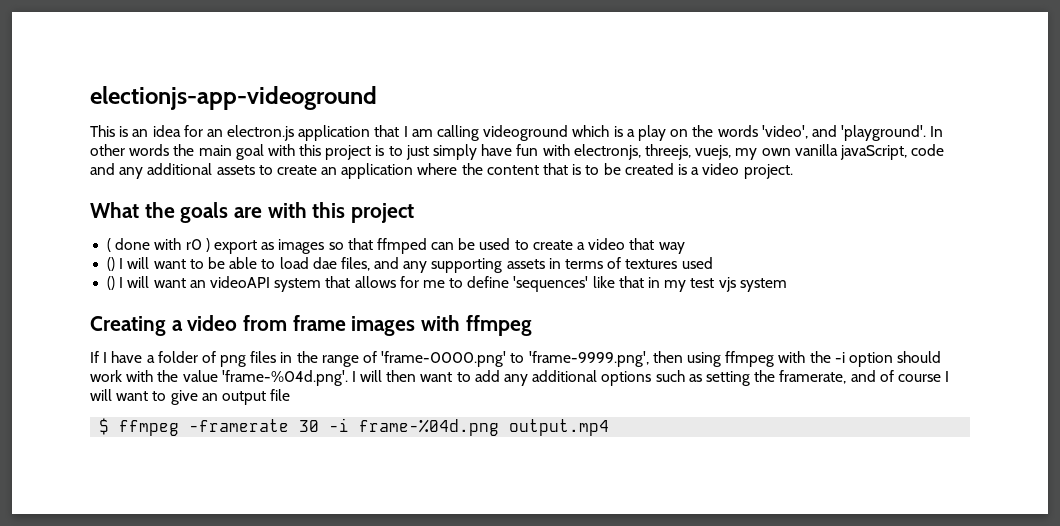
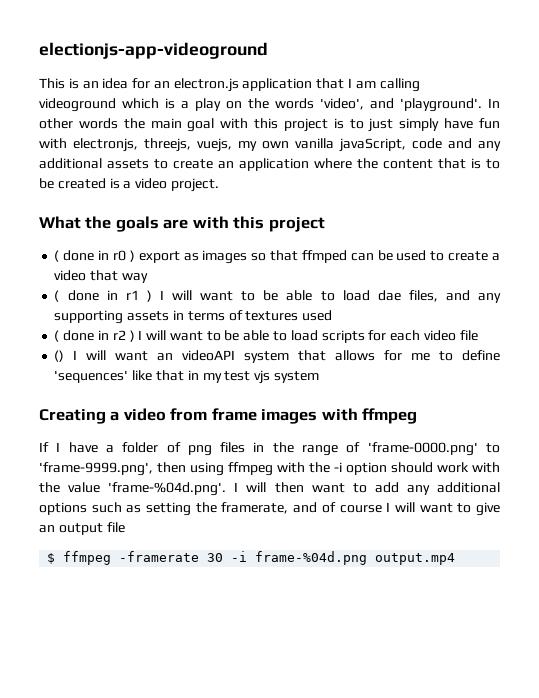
- ( done with r0 ) export as images so that ffmped can be used to create a video that way
+ ( done in r0 ) export as images so that ffmped can be used to create a video that way
- () I will want to be able to load dae files, and any supporting assets in terms of textures used
+ ( done in r1 ) I will want to be able to load dae files, and any supporting assets in terms of textures used
+ ( done in r2 ) I will want to be able to load scripts for each video file

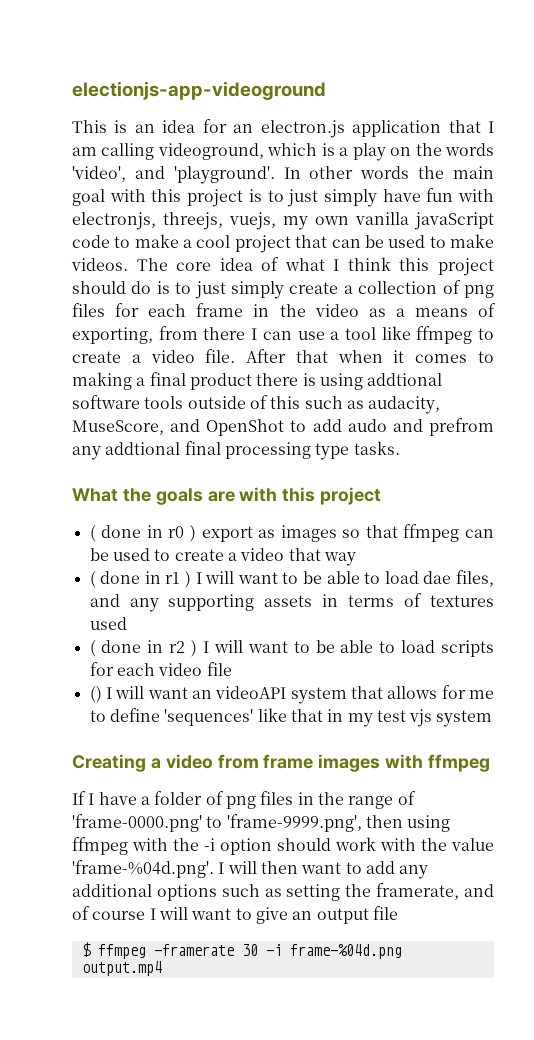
- This is an idea for an electron.js application that I am calling videoground which is a play on the words 'video', and 'playground'.
+ This is an idea for an electron.js application that I am calling videoground, which is a play on the words 'video', and 'playground'.
- In other words the main goal with this project is to just simply have fun with electronjs, threejs, vuejs, my own vanilla javaScript, code and any additional assets to create an application where the content that is to be created is a video project.
+ In other words the main goal with this project is to just simply have fun with electronjs, threejs, vuejs, my own vanilla javaScript code to make a cool project that can be used to make videos. The core idea of what I think this project should do is to just simply create a collection of png files for each frame in the video as a means of exporting, from there I can use a tool like ffmpeg to create a video file. After that when it comes to making a final product there is using addtional software tools outside of this such as audacity, MuseScore, and OpenShot to add audo and prefrom any addtional final processing type tasks.
- ( done in r0 ) export as images so that ffmped can be used to create a video that way
+ ( done in r0 ) export as images so that ffmpeg can be used to create a video that way

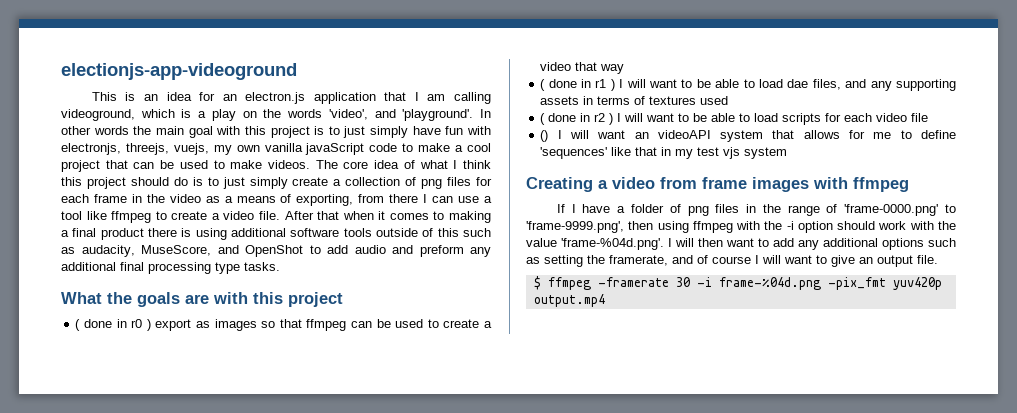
- After that when it comes to making a final product there is using addtional software tools outside of this such as audacity, MuseScore, and OpenShot to add audo and prefrom any addtional final processing type tasks.
+ After that when it comes to making a final product there is using additional software tools outside of this such as audacity, MuseScore, and OpenShot to add audio and preform any additional final processing type tasks.
- If I have a folder of png files in the range of 'frame-0000.png' to 'frame-9999.png', then using ffmpeg with the -i option should work with the value 'frame-%04d.png'. I will then want to add any additional options such as setting the framerate, and of course I will want to give an output file
+ If I have a folder of png files in the range of 'frame-0000.png' to 'frame-9999.png', then using ffmpeg with the -i option should work with the value 'frame-%04d.png'. I will then want to add any additional options such as setting the framerate, and of course I will want to give an output file.
- $ ffmpeg -framerate 30 -i frame-%04d.png output.mp4
+ $ ffmpeg -framerate 30 -i frame-%04d.png -pix_fmt yuv420p output.mp4

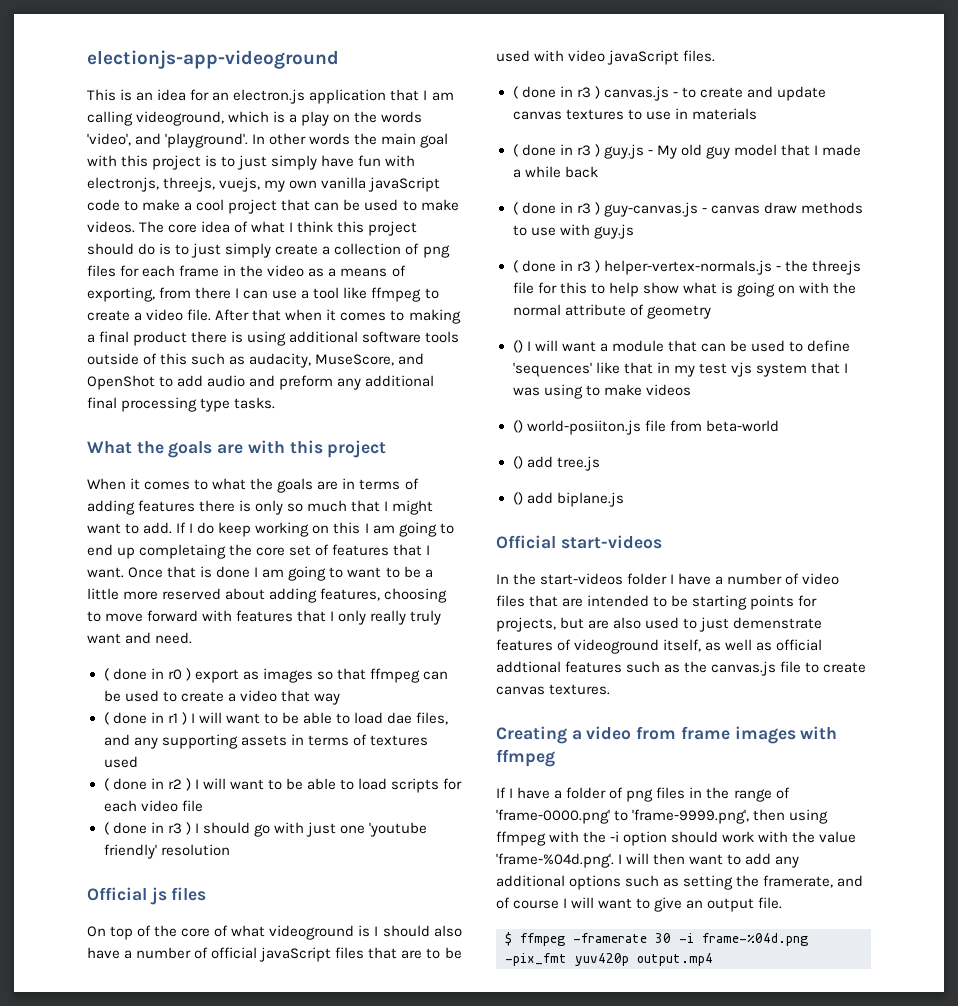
+ When it comes to what the goals are in terms of adding features there is only so much that I might want to add. If I do keep working on this I am going to end up completaing the core set of features that I want. Once that is done I am going to want to be a little more reserved about adding features, choosing to move forward with features that I only really truly want and need.
- () I will want an videoAPI system that allows for me to define 'sequences' like that in my test vjs system
+ ( done in r3 ) I should go with just one 'youtube friendly' resolution
+ Official js files
+ On top of the core of what videoground is I should also have a number of official javaScript files that are to be used with video javaScript files.
+ ( done in r3 ) canvas.js - to create and update canvas textures to use in materials
+ ( done in r3 ) guy.js - My old guy model that I made a while back
+ ( done in r3 ) guy-canvas.js - canvas draw methods to use with guy.js
+ ( done in r3 ) helper-vertex-normals.js - the threejs file for this to help show what is going on with the normal attribute of geometry
+ () I will want a module that can be used to define 'sequences' like that in my test vjs system that I was using to make videos
+ () world-posiiton.js file from beta-world
+ () add tree.js
+ () add biplane.js
+ Official start-videos
+ In the start-videos folder I have a number of video files that are intended to be starting points for projects, but are also used to just demenstrate features of videoground itself, as well as official addtional features such as the canvas.js file to create canvas textures.

